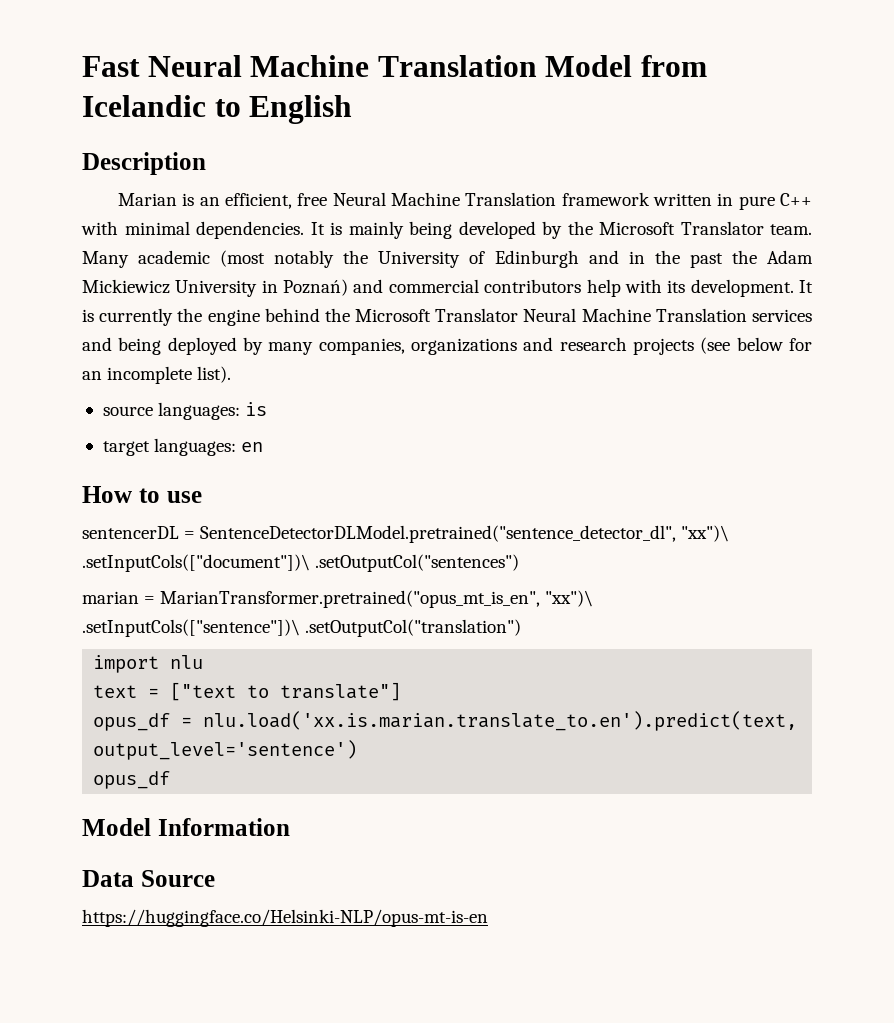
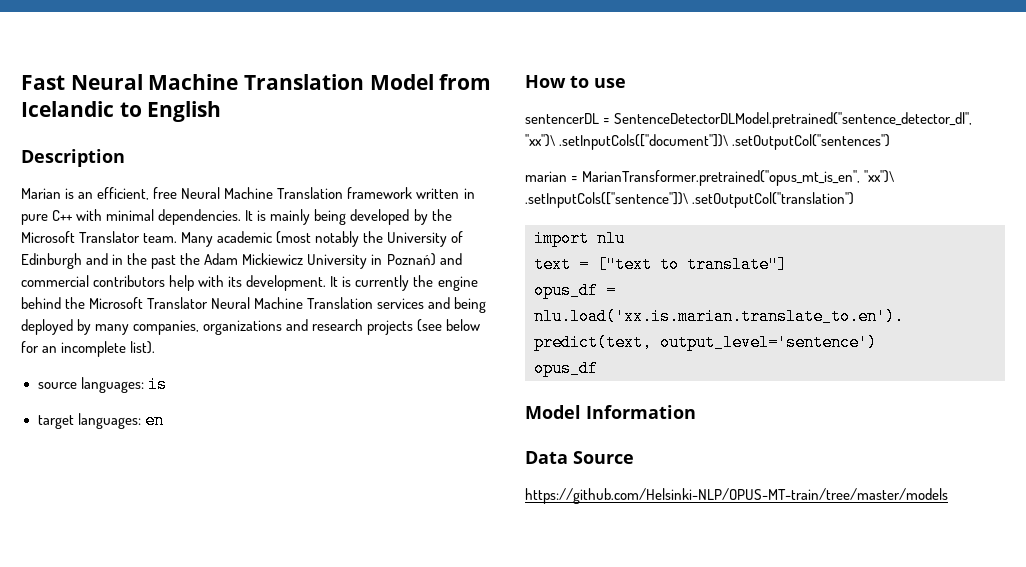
- https://huggingface.co/Helsinki-NLP/opus-mt-is-en
+ https://github.com/Helsinki-NLP/OPUS-MT-train/tree/master/models

